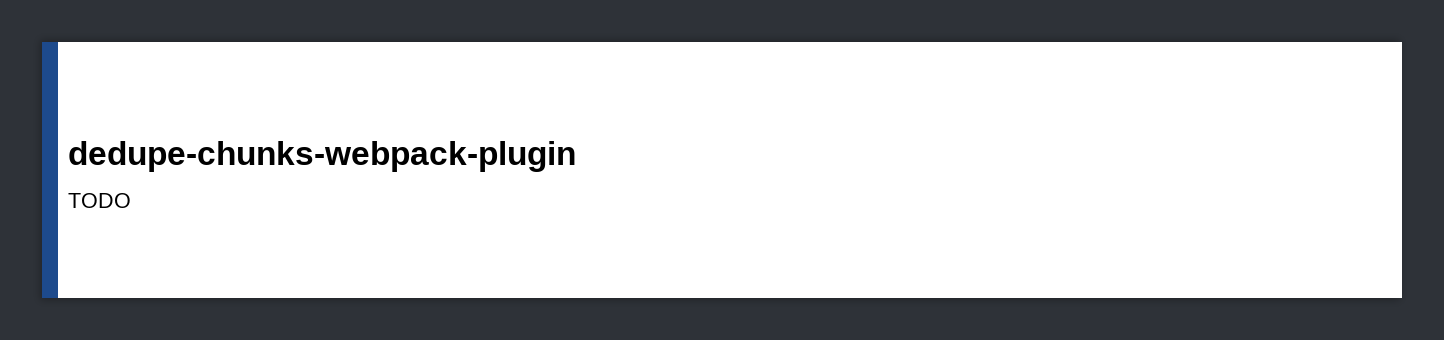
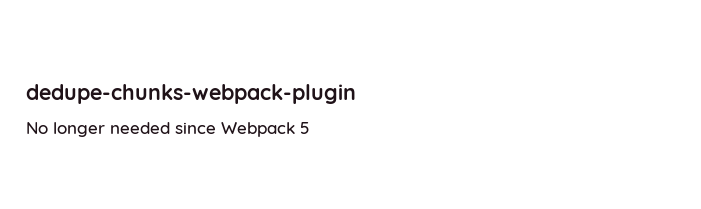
- TODO
+ No longer needed since Webpack 5

